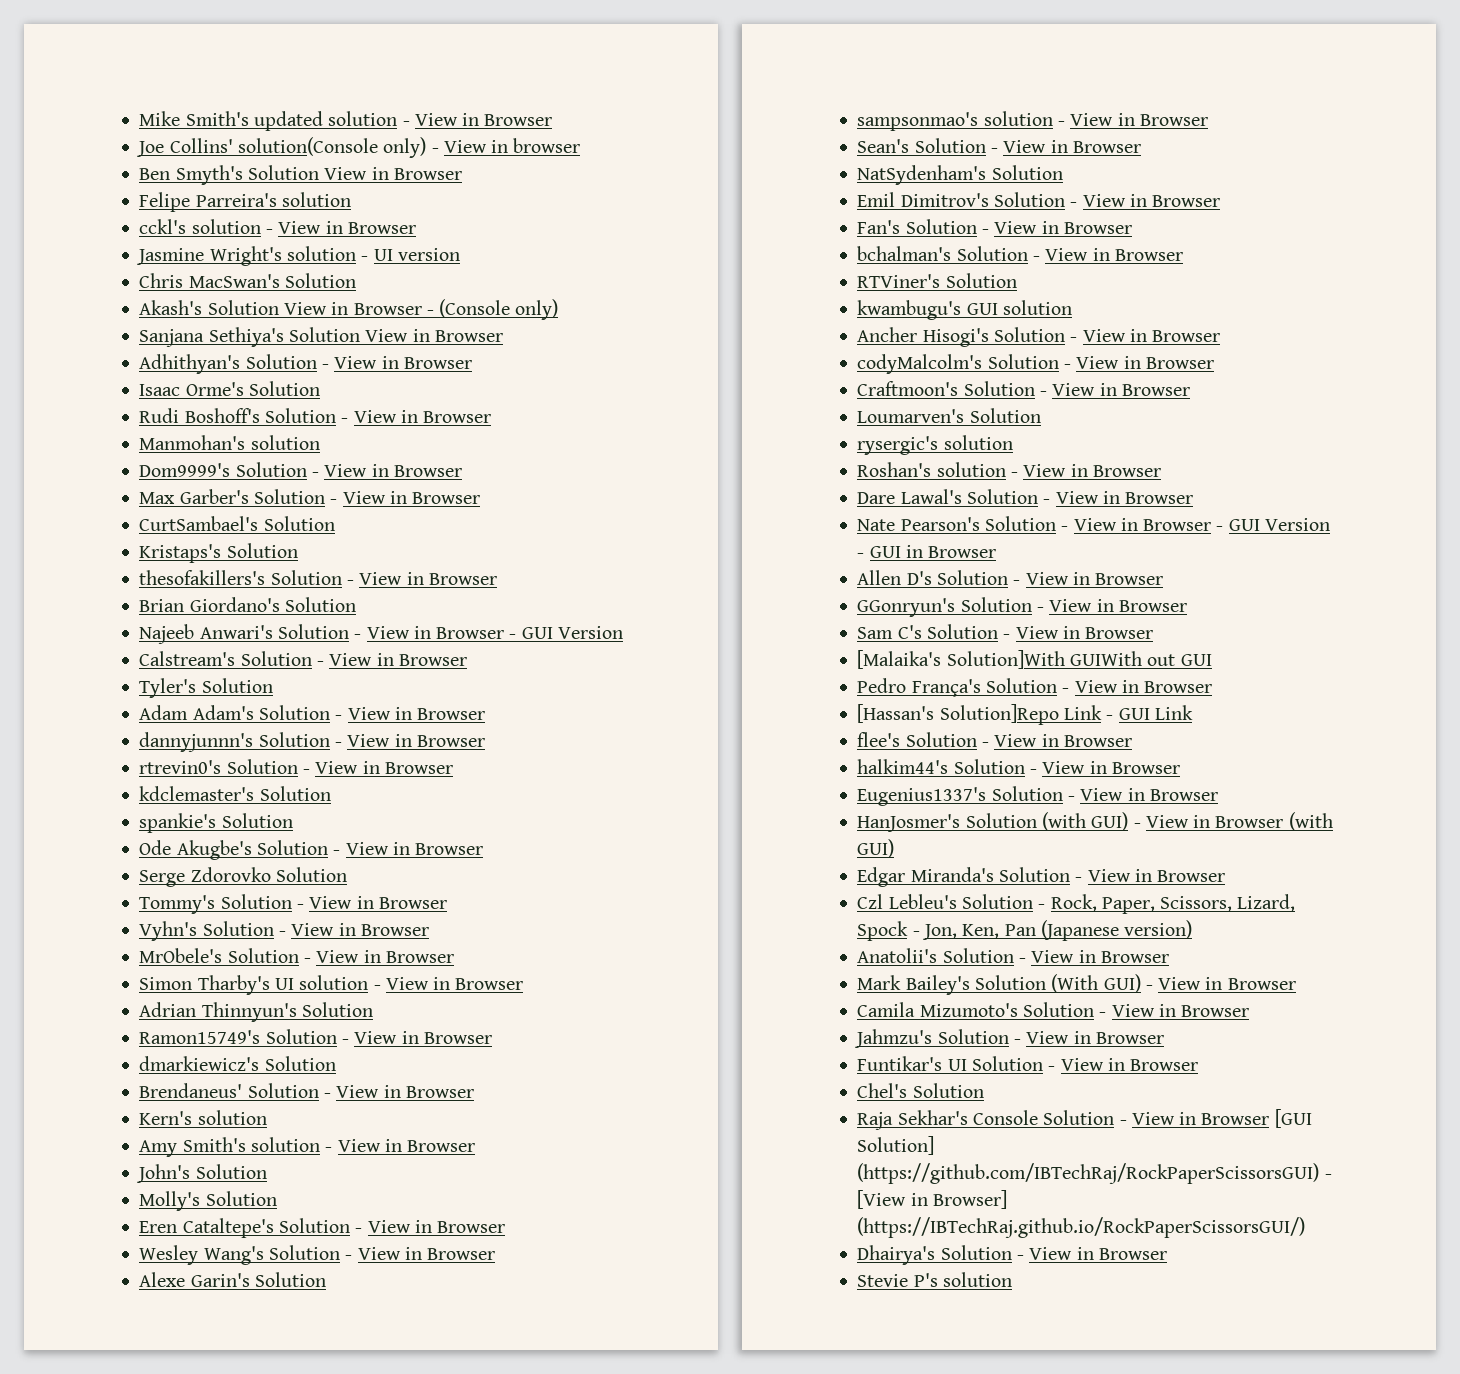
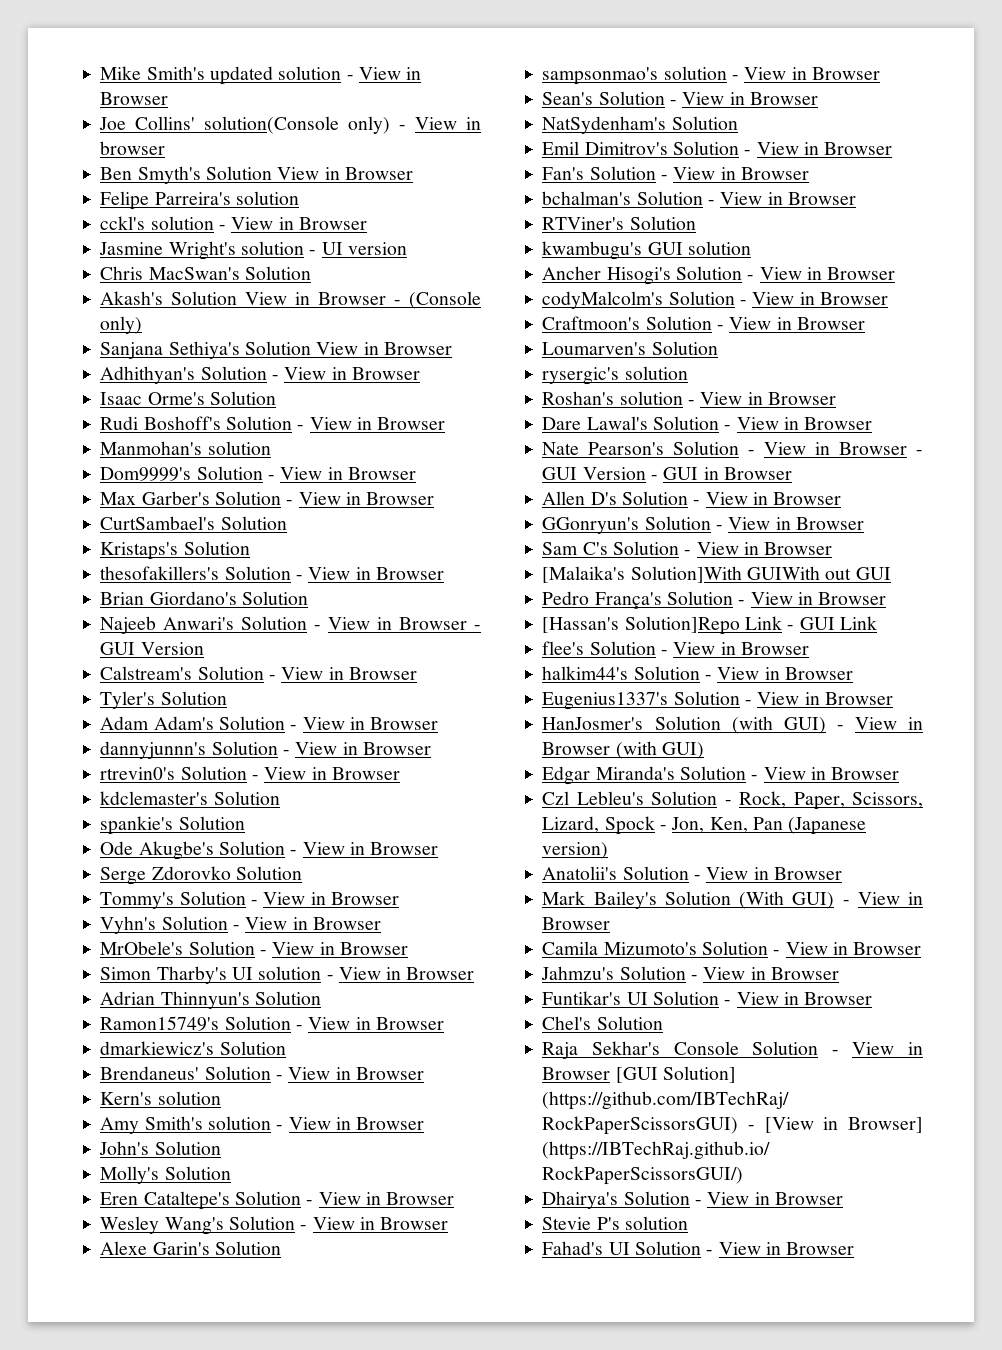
+ Fahad's UI Solution - View in Browser

